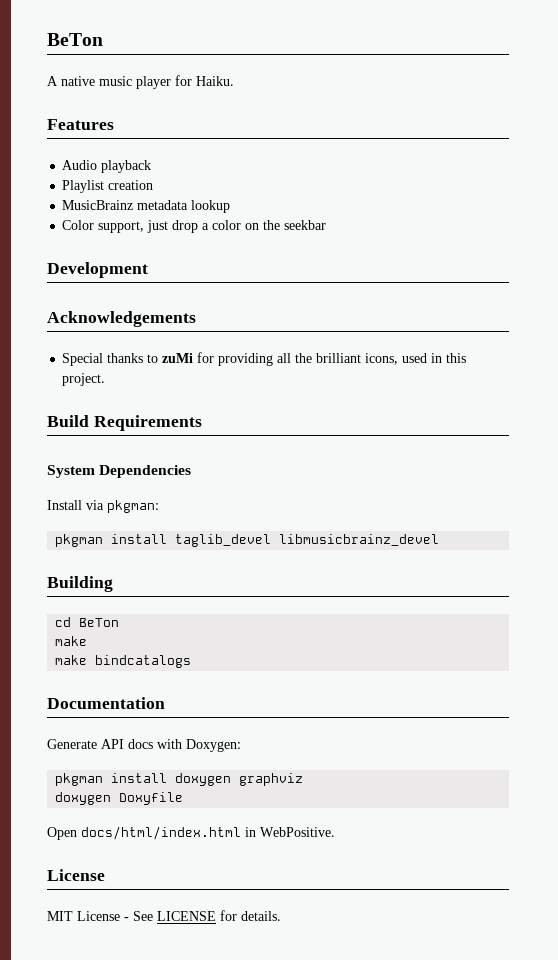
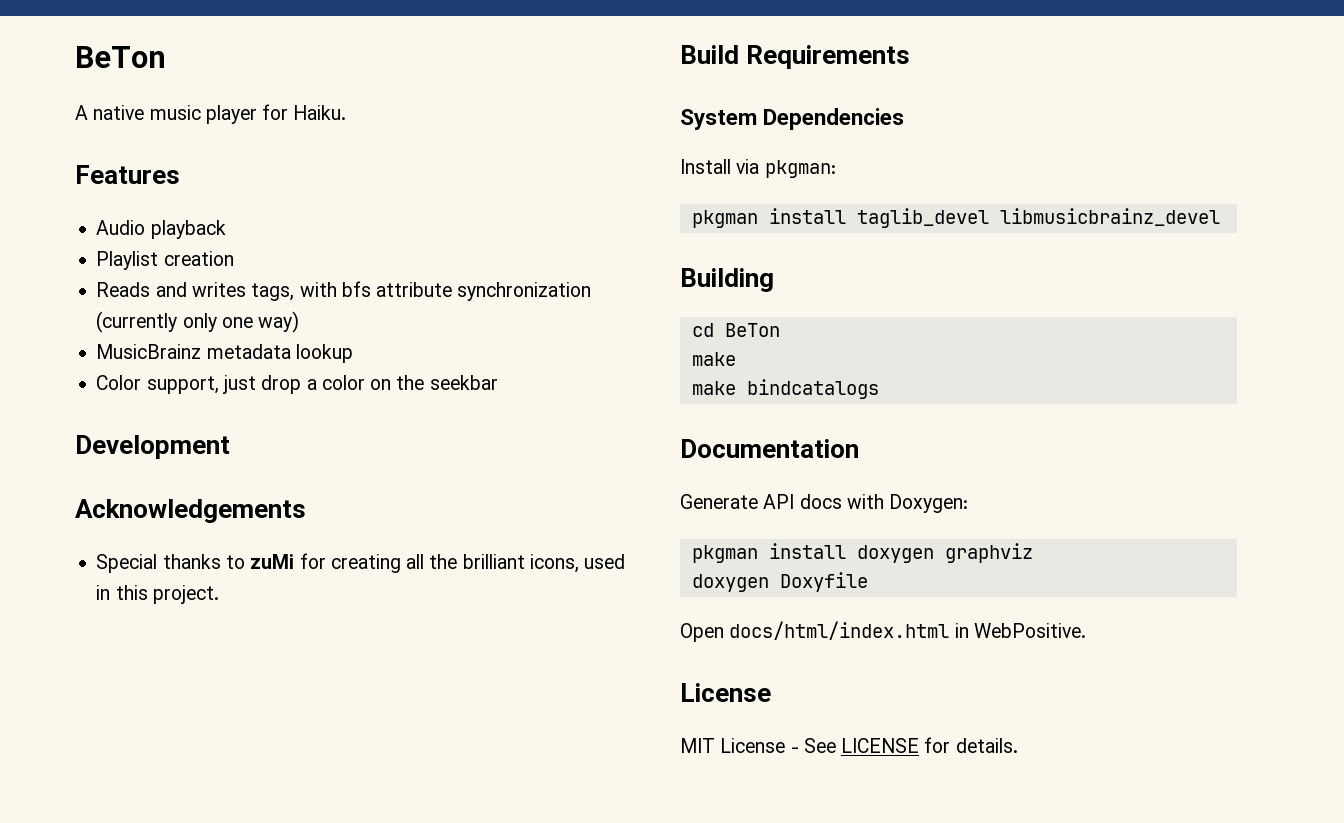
+ Reads and writes tags, with bfs attribute synchronization (currently only one way)
- Special thanks to zuMi for providing all the brilliant icons, used in this project.
+ Special thanks to zuMi for creating all the brilliant icons, used in this project.

